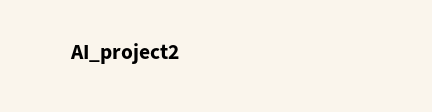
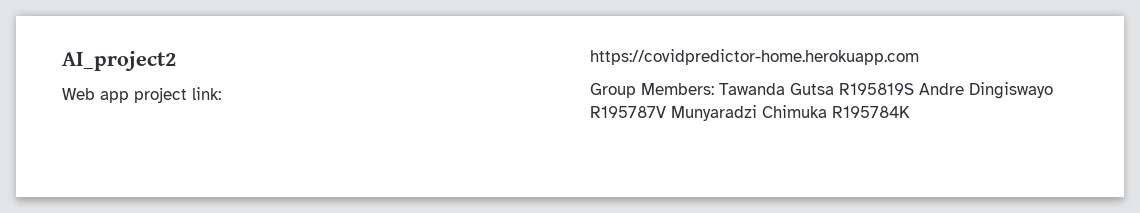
+ Web app project link: https://covidpredictor-home.herokuapp.com
+ Group Members: Tawanda Gutsa R195819S Andre Dingiswayo R195787V Munyaradzi Chimuka R195784K

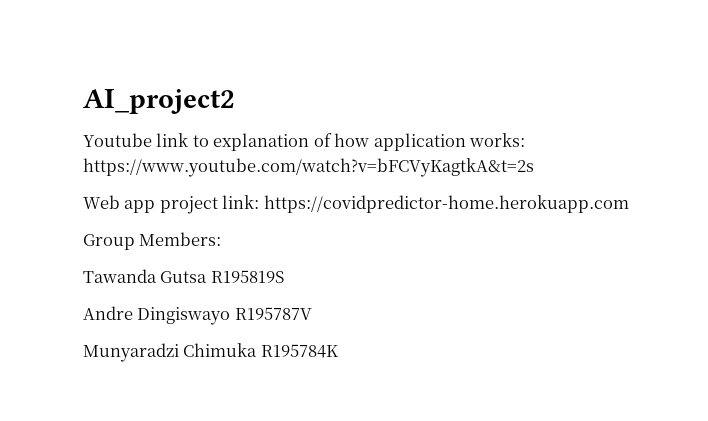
+ Youtube link to explanation of how application works: https://www.youtube.com/watch?v=bFCVyKagtkA&t=2s
- Group Members: Tawanda Gutsa R195819S Andre Dingiswayo R195787V Munyaradzi Chimuka R195784K
+ Group Members:
+ Tawanda Gutsa R195819S
+ Andre Dingiswayo R195787V
+ Munyaradzi Chimuka R195784K

